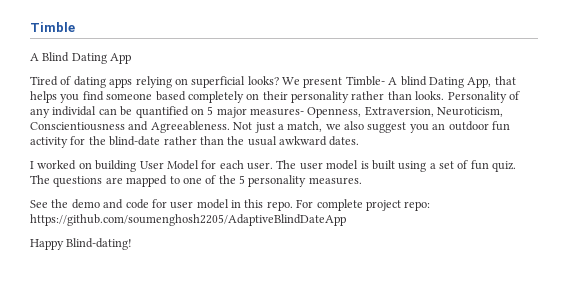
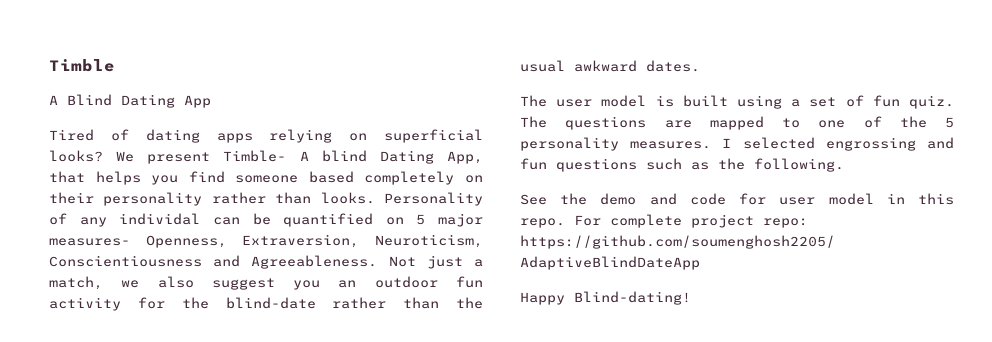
- I worked on building User Model for each user.
+ I selected engrossing and fun questions such as the following.

